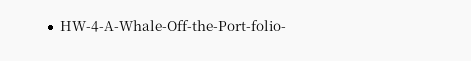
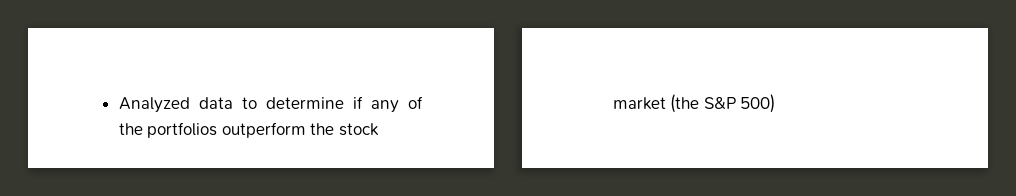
- HW-4-A-Whale-Off-the-Port-folio-
+ Analyzed data to determine if any of the portfolios outperform the stock market (the S&P 500)

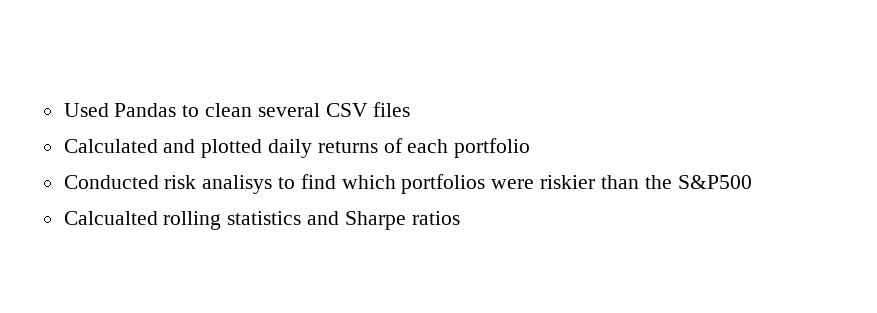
- Analyzed data to determine if any of the portfolios outperform the stock market (the S&P 500)
+ Used Pandas to clean several CSV files
+ Calculated and plotted daily returns of each portfolio
+ Conducted risk analisys to find which portfolios were riskier than the S&P500
+ Calcualted rolling statistics and Sharpe ratios

